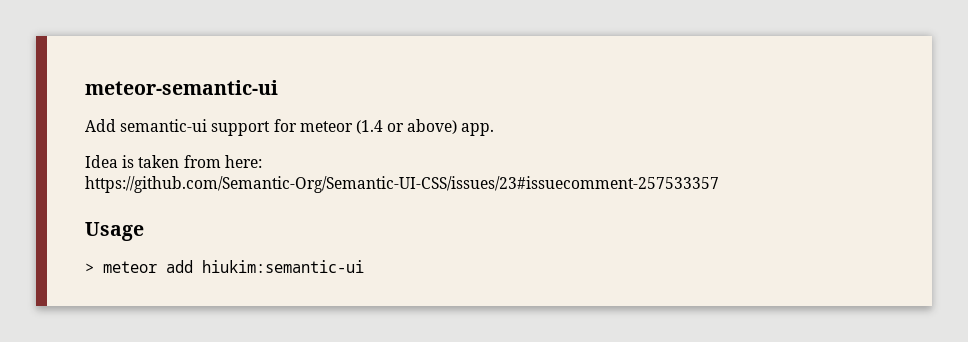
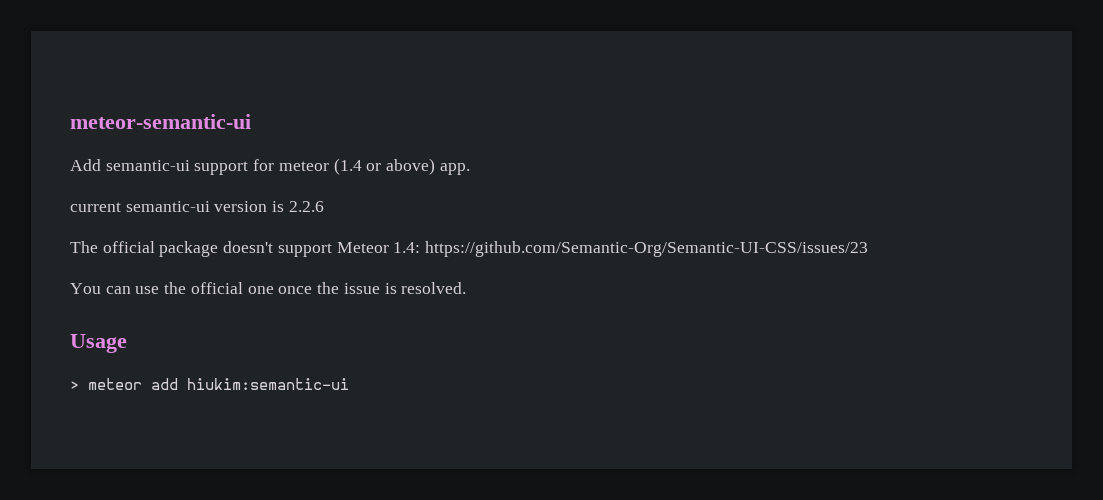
- Idea is taken from here: https://github.com/Semantic-Org/Semantic-UI-CSS/issues/23#issuecomment-257533357
+ current semantic-ui version is 2.2.6
+ The official package doesn't support Meteor 1.4: https://github.com/Semantic-Org/Semantic-UI-CSS/issues/23
+ You can use the official one once the issue is resolved.

